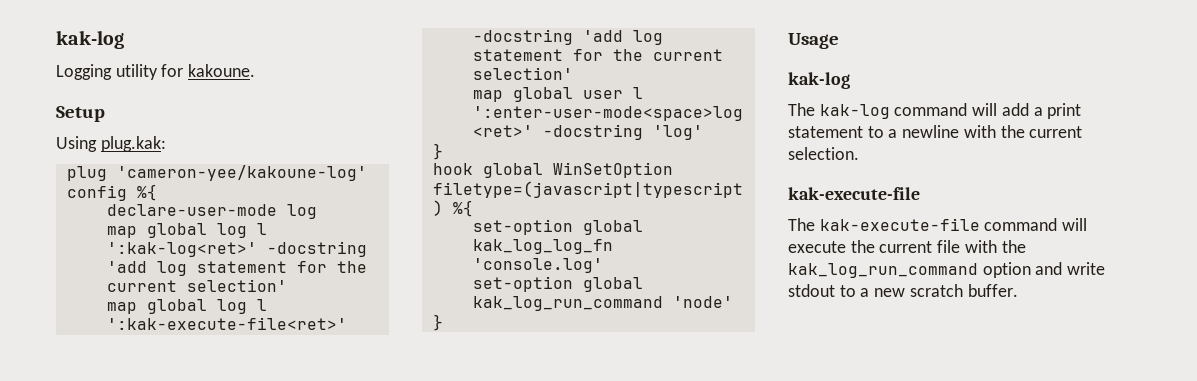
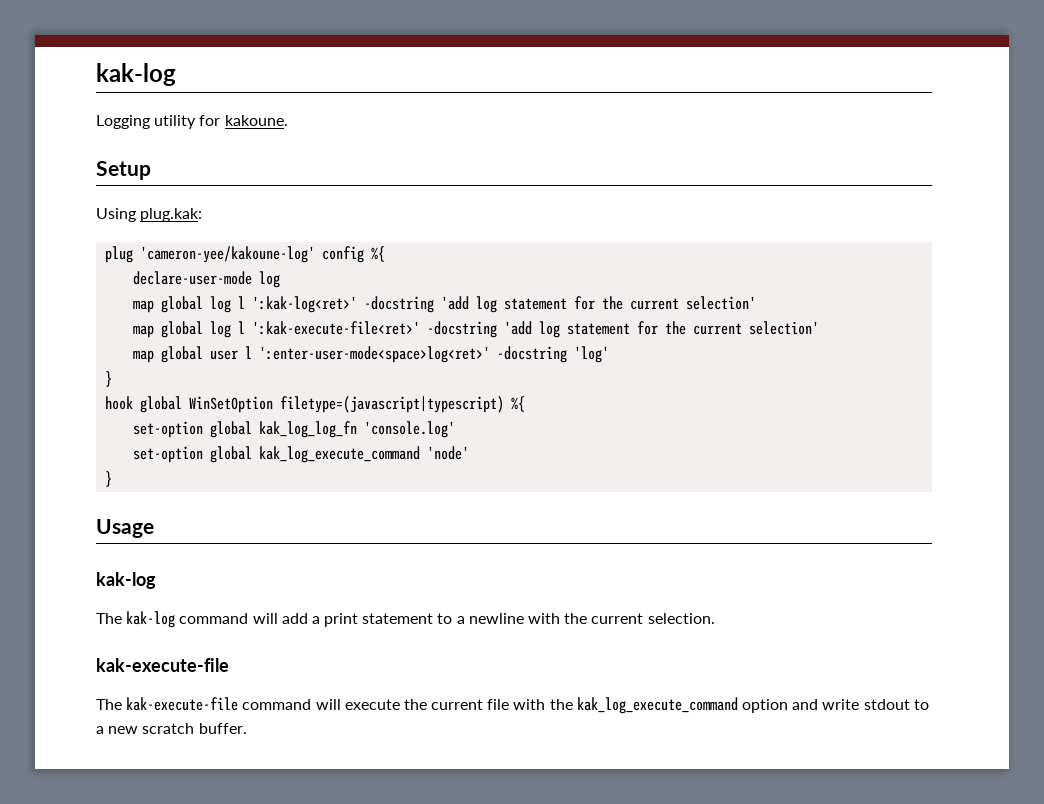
- set-option global kak_log_run_command 'node'
+ set-option global kak_log_execute_command 'node'
- The kak-execute-file command will execute the current file with the kak_log_run_command option and write stdout to a new scratch buffer.
+ The kak-execute-file command will execute the current file with the kak_log_execute_command option and write stdout to a new scratch buffer.

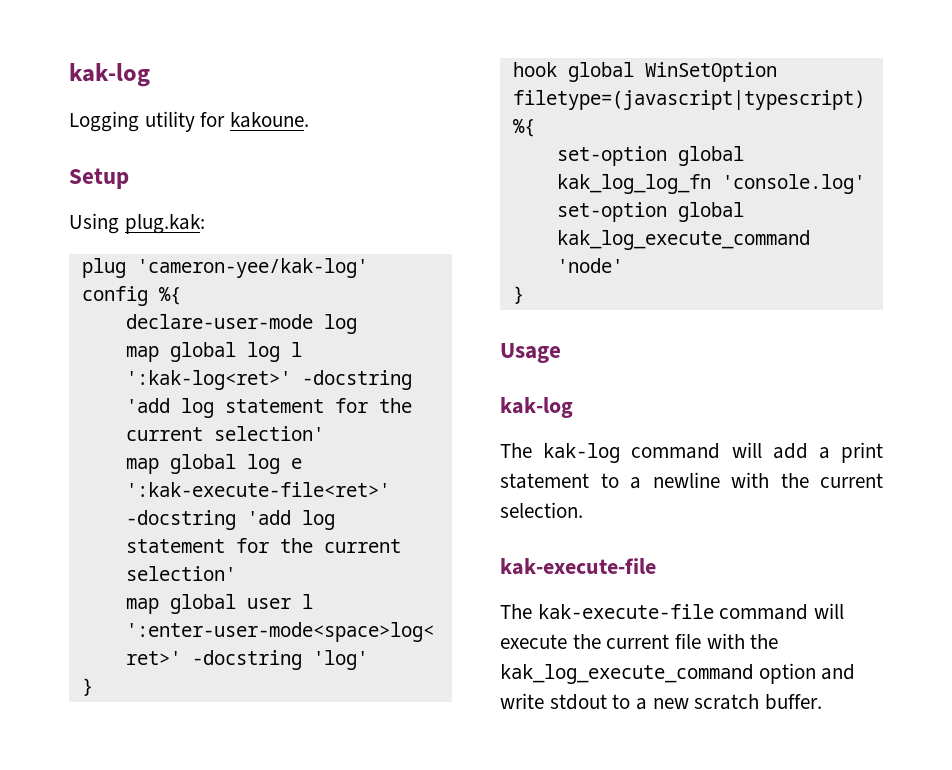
- plug 'cameron-yee/kakoune-log' config %{
+ plug 'cameron-yee/kak-log' config %{
- map global log l ':kak-execute-file<ret>' -docstring 'add log statement for the current selection'
+ map global log e ':kak-execute-file<ret>' -docstring 'add log statement for the current selection'

